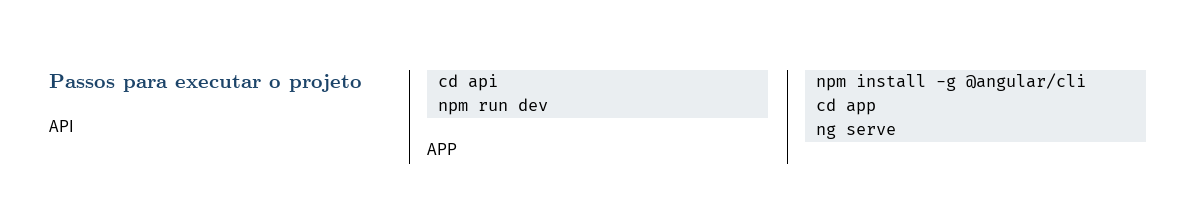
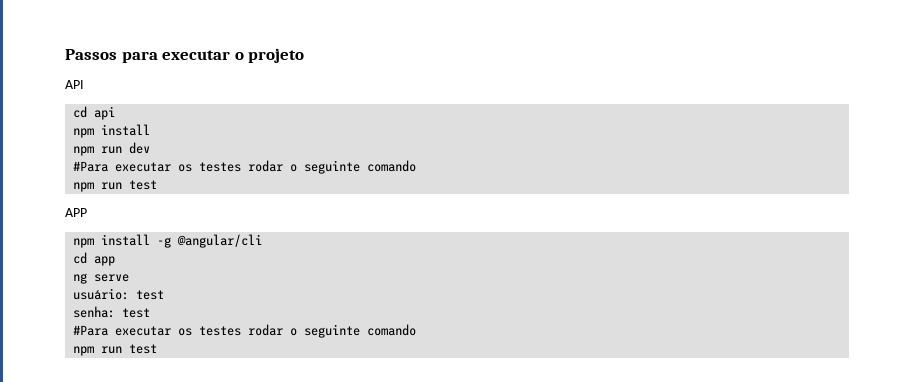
  cd api
+ npm install
  npm run dev
+ #Para executar os testes rodar o seguinte comando
+ npm run test
+ usuário: test
+ senha: test
+ #Para executar os testes rodar o seguinte comando
+ npm run test

